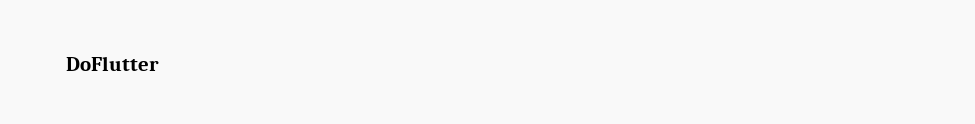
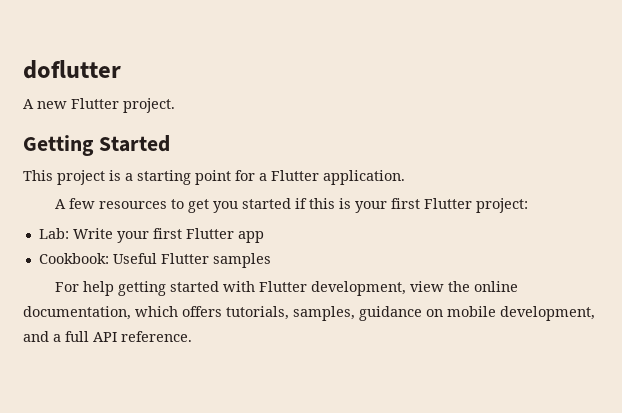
- DoFlutter
+ doflutter
+ A new Flutter project.
+ Getting Started
+ This project is a starting point for a Flutter application.
+ A few resources to get you started if this is your first Flutter project:
+ Lab: Write your first Flutter app
+ Cookbook: Useful Flutter samples
+ For help getting started with Flutter development, view the online documentation, which offers tutorials, samples, guidance on mobile development, and a full API reference.

